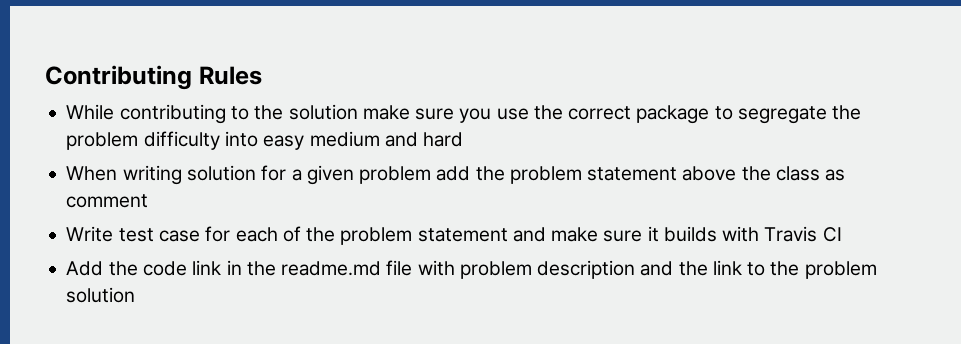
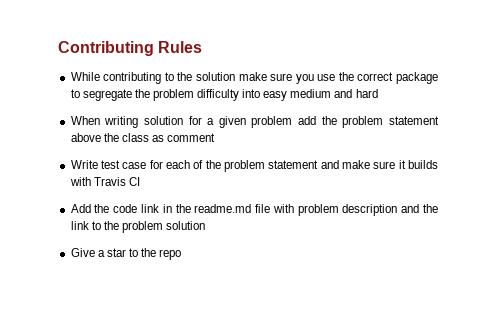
+ Give a star to the repo

